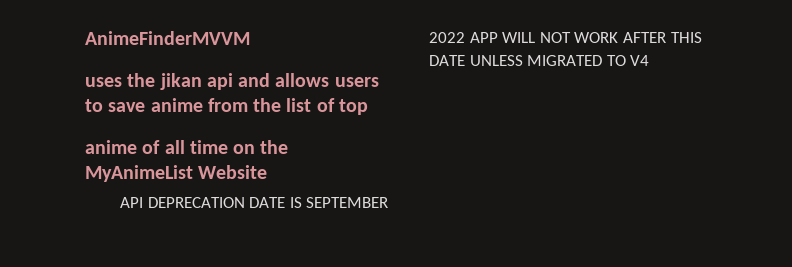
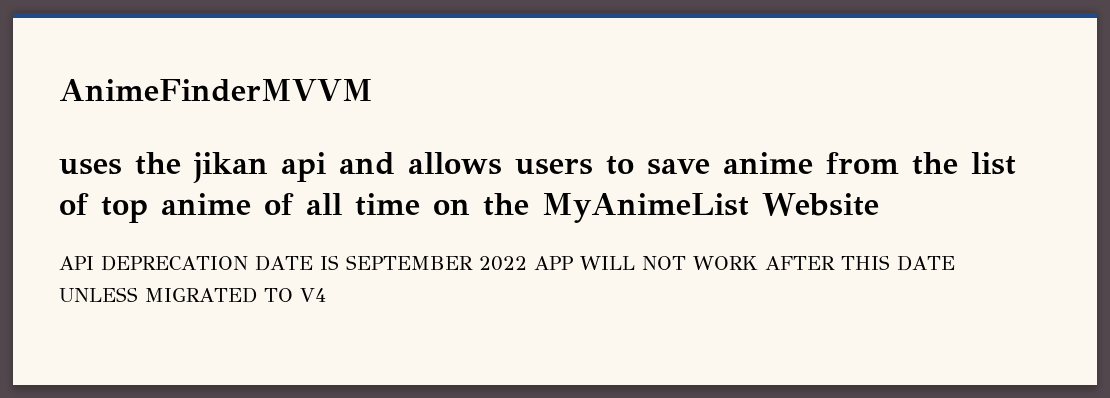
- uses the jikan api and allows users to save anime from the list of top
- anime of all time on the MyAnimeList Website
+ uses the jikan api and allows users to save anime from the list of top anime of all time on the MyAnimeList Website

